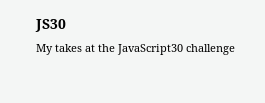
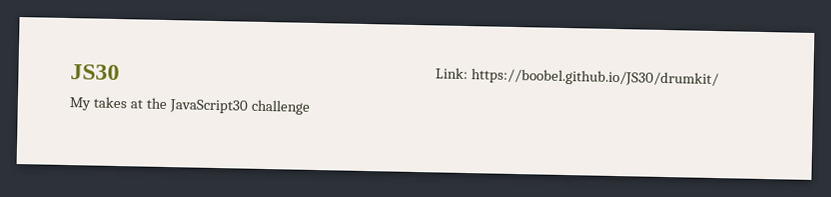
+ Link: https://boobel.github.io/JS30/drumkit/

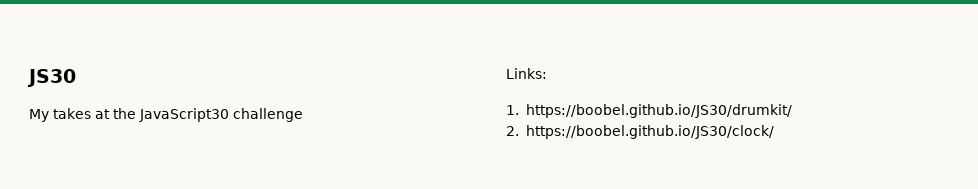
- Link: https://boobel.github.io/JS30/drumkit/
+ Links:
+ 1. https://boobel.github.io/JS30/drumkit/
+ 2. https://boobel.github.io/JS30/clock/

